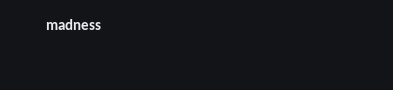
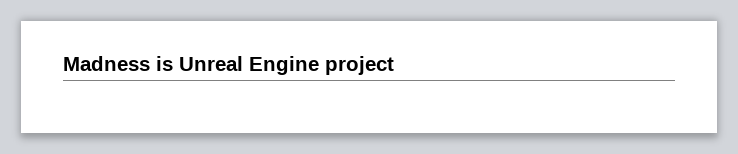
- madness
+ Madness is Unreal Engine project

